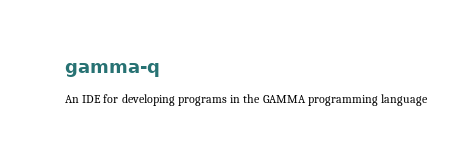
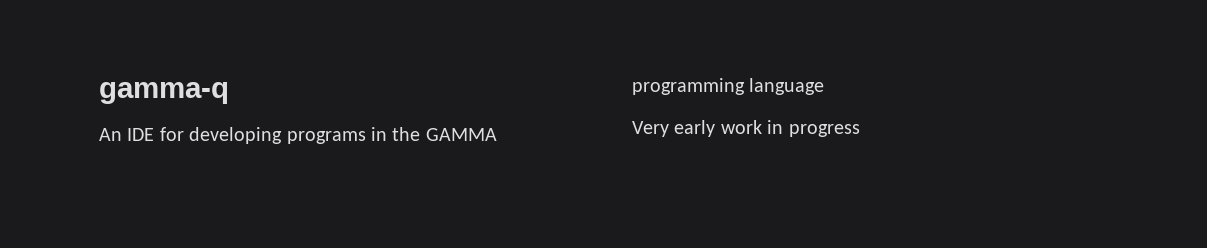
+ Very early work in progress

